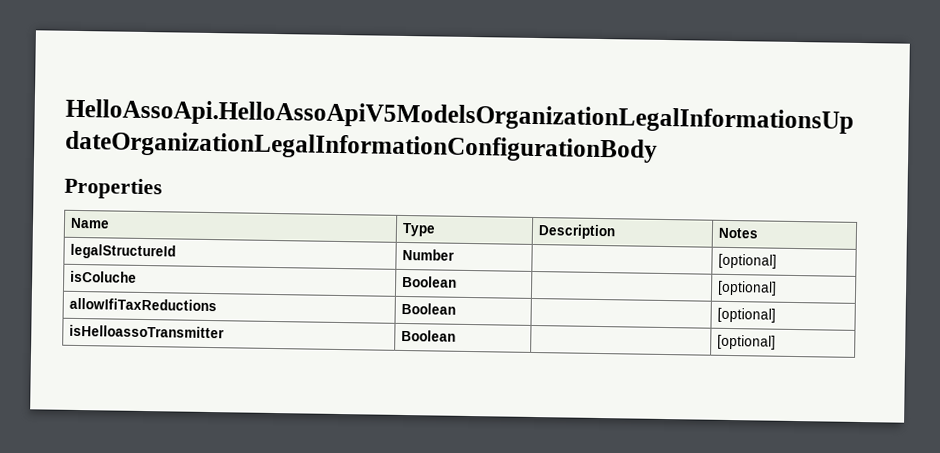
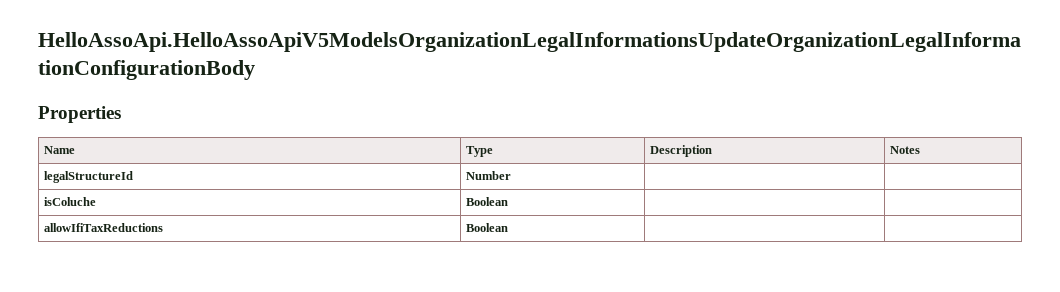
- legalStructureId | Number | | [optional]
+ legalStructureId | Number | |
- isColuche | Boolean | | [optional]
+ isColuche | Boolean | |
- allowIfiTaxReductions | Boolean | | [optional]
- isHelloassoTransmitter | Boolean | | [optional]
+ allowIfiTaxReductions | Boolean | |

